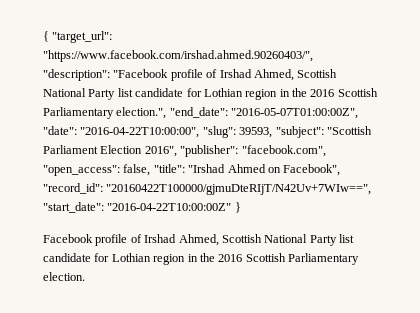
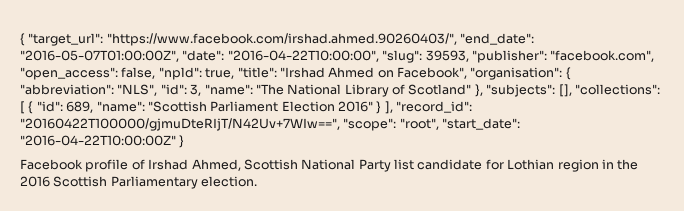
- { "target_url": "https://www.facebook.com/irshad.ahmed.90260403/", "description": "Facebook profile of Irshad Ahmed, Scottish National Party list candidate for Lothian region in the 2016 Scottish Parliamentary election.", "end_date": "2016-05-07T01:00:00Z", "date": "2016-04-22T10:00:00", "slug": 39593, "subject": "Scottish Parliament Election 2016", "publisher": "facebook.com", "open_access": false, "title": "Irshad Ahmed on Facebook", "record_id": "20160422T100000/gjmuDteRIjT/N42Uv+7WIw==", "start_date": "2016-04-22T10:00:00Z" }
+ { "target_url": "https://www.facebook.com/irshad.ahmed.90260403/", "end_date": "2016-05-07T01:00:00Z", "date": "2016-04-22T10:00:00", "slug": 39593, "publisher": "facebook.com", "open_access": false, "npld": true, "title": "Irshad Ahmed on Facebook", "organisation": { "abbreviation": "NLS", "id": 3, "name": "The National Library of Scotland" }, "subjects": [], "collections": [ { "id": 689, "name": "Scottish Parliament Election 2016" } ], "record_id": "20160422T100000/gjmuDteRIjT/N42Uv+7WIw==", "scope": "root", "start_date": "2016-04-22T10:00:00Z" }

